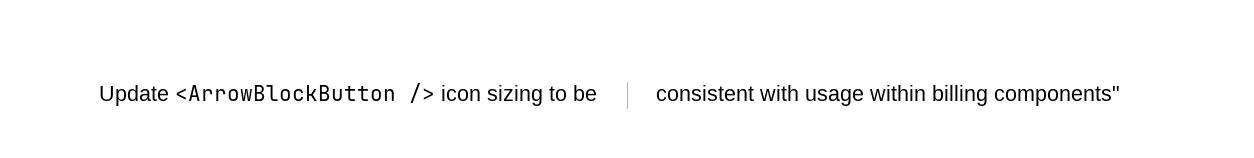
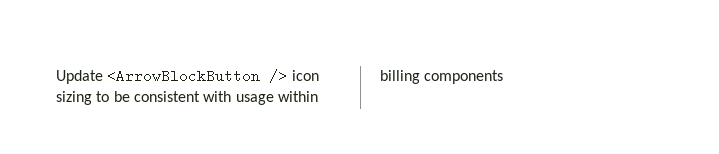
- Update <ArrowBlockButton /> icon sizing to be consistent with usage within billing components"
+ Update <ArrowBlockButton /> icon sizing to be consistent with usage within billing components

